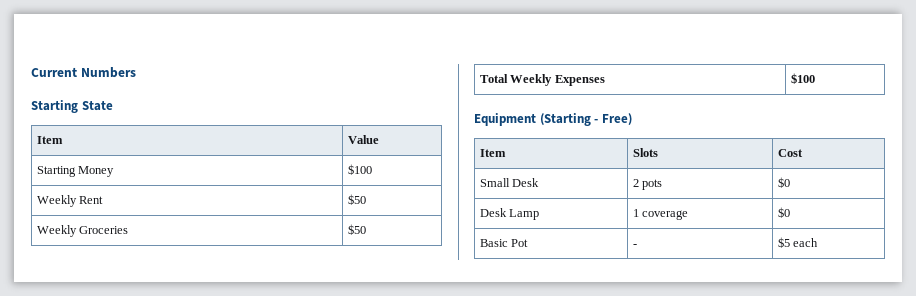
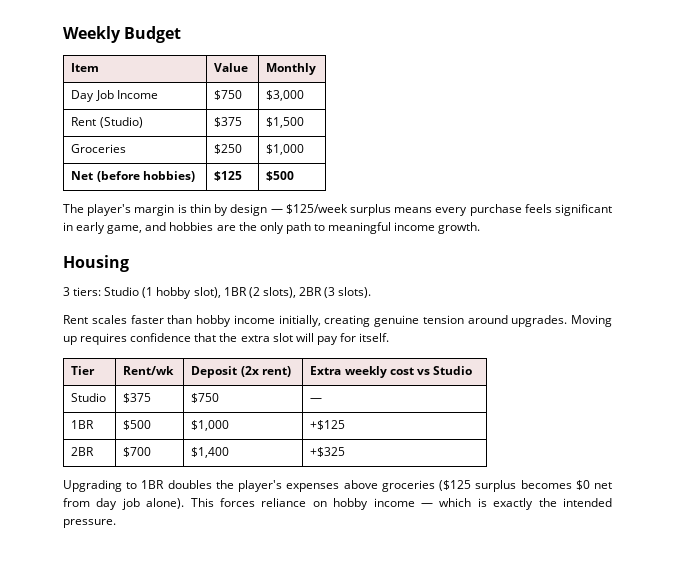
- Current Numbers
- Starting State
- Item | Value
- Starting Money | $100
- Weekly Rent | $50
- Weekly Groceries | $50
- Total Weekly Expenses | $100
- Equipment (Starting - Free)
- Item | Slots | Cost
- Small Desk | 2 pots | $0
- Desk Lamp | 1 coverage | $0
- Basic Pot | - | $5 each
+ Weekly Budget
+ Item | Value | Monthly
+ Day Job Income | $750 | $3,000
+ Rent (Studio) | $375 | $1,500
+ Groceries | $250 | $1,000
+ Net (before hobbies) | $125 | $500
+ The player's margin is thin by design — $125/week surplus means every purchase feels significant in early game, and hobbies are the only path to meaningful income growth.
+ Housing
+ 3 tiers: Studio (1 hobby slot), 1BR (2 slots), 2BR (3 slots).
+ Rent scales faster than hobby income initially, creating genuine tension around upgrades. Moving up requires confidence that the extra slot will pay for itself.
+ Tier | Rent/wk | Deposit (2x rent) | Extra weekly cost vs Studio
+ Studio | $375 | $750 | —
+ 1BR | $500 | $1,000 | +$125
+ 2BR | $700 | $1,400 | +$325
+ Upgrading to 1BR doubles the player's expenses above groceries ($125 surplus becomes $0 net from day job alone). This forces reliance on hobby income — which is exactly the intended pressure.

